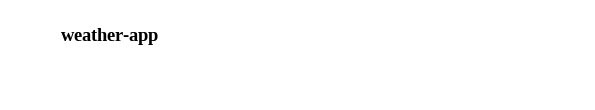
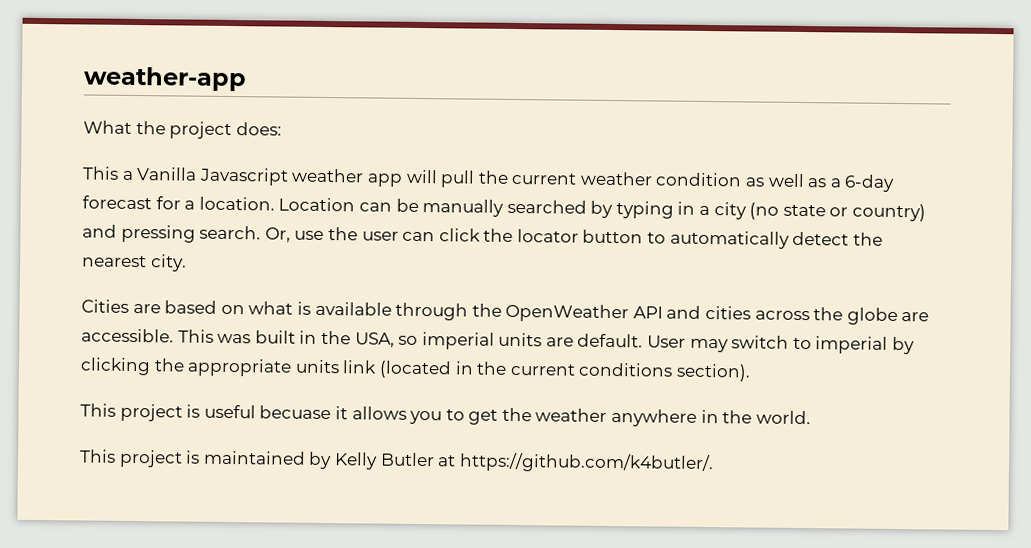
+ What the project does:
+ This a Vanilla Javascript weather app will pull the current weather condition as well as a 6-day forecast for a location. Location can be manually searched by typing in a city (no state or country) and pressing search. Or, use the user can click the locator button to automatically detect the nearest city.
+ Cities are based on what is available through the OpenWeather API and cities across the globe are accessible. This was built in the USA, so imperial units are default. User may switch to imperial by clicking the appropriate units link (located in the current conditions section).
+ This project is useful becuase it allows you to get the weather anywhere in the world.
+ This project is maintained by Kelly Butler at https://github.com/k4butler/.

